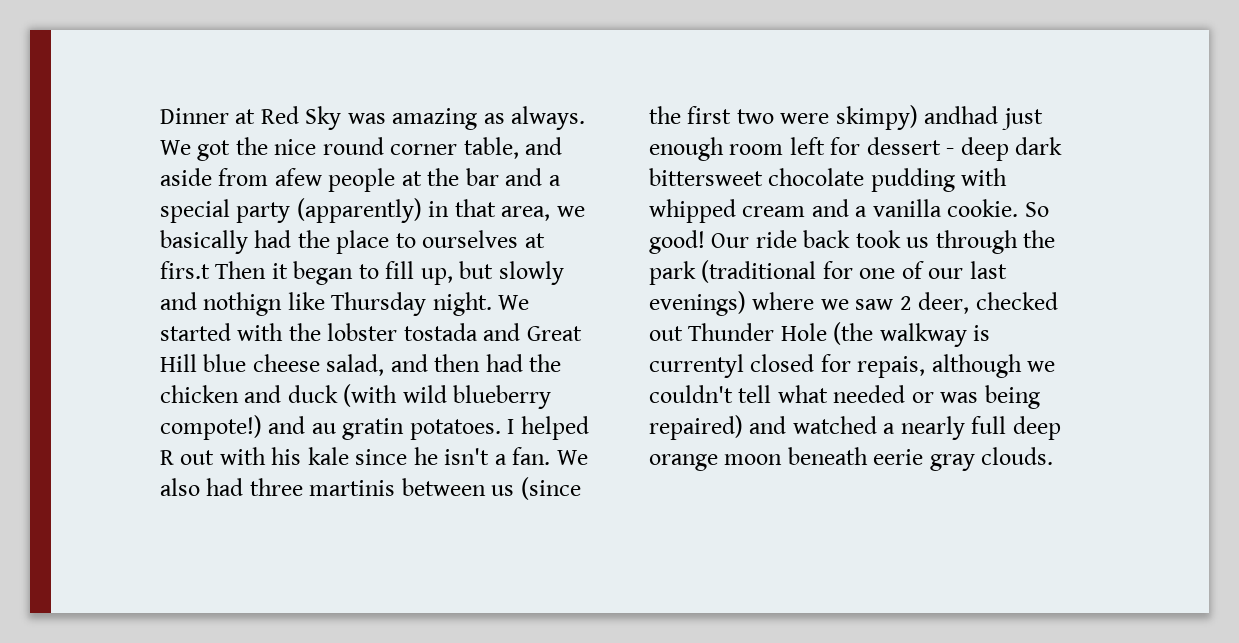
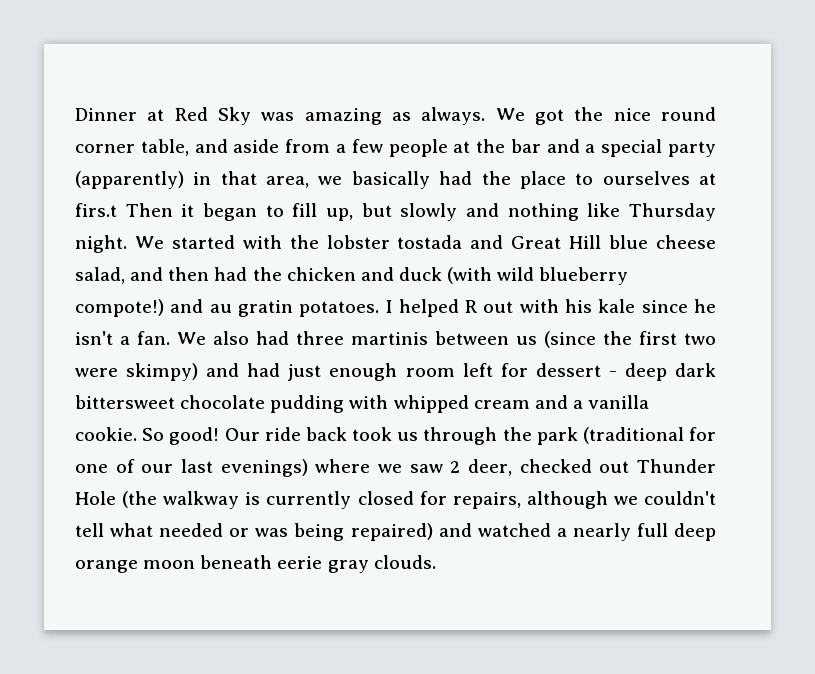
- We got the nice round corner table, and aside from afew people at the bar and a special party (apparently) in that area, we basically had the place to ourselves at firs.t Then it began to fill up, but slowly and nothign like Thursday night.
+ We got the nice round corner table, and aside from a few people at the bar and a special party (apparently) in that area, we basically had the place to ourselves at firs.t Then it began to fill up, but slowly and nothing like Thursday night.
- We also had three martinis between us (since the first two were skimpy) andhad just enough room left for dessert - deep dark bittersweet chocolate pudding with whipped cream and a vanilla cookie.
+ We also had three martinis between us (since the first two were skimpy) and had just enough room left for dessert - deep dark bittersweet chocolate pudding with whipped cream and a vanilla cookie.
- Our ride back took us through the park (traditional for one of our last evenings) where we saw 2 deer, checked out Thunder Hole (the walkway is currentyl closed for repais, although we couldn't tell what needed or was being repaired) and watched a nearly full deep orange moon beneath eerie gray clouds.
+ Our ride back took us through the park (traditional for one of our last evenings) where we saw 2 deer, checked out Thunder Hole (the walkway is currently closed for repairs, although we couldn't tell what needed or was being repaired) and watched a nearly full deep orange moon beneath eerie gray clouds.

